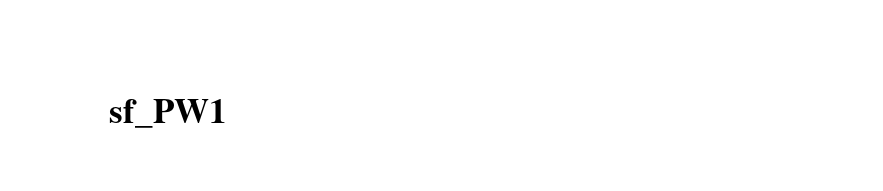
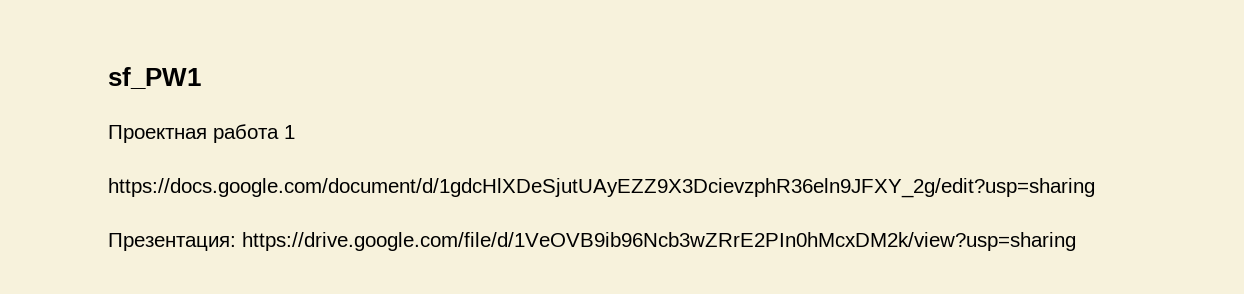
+ Проектная работа 1
+ https://docs.google.com/document/d/1gdcHlXDeSjutUAyEZZ9X3DcievzphR36eln9JFXY_2g/edit?usp=sharing
+ Презентация: https://drive.google.com/file/d/1VeOVB9ib96Ncb3wZRrE2PIn0hMcxDM2k/view?usp=sharing

